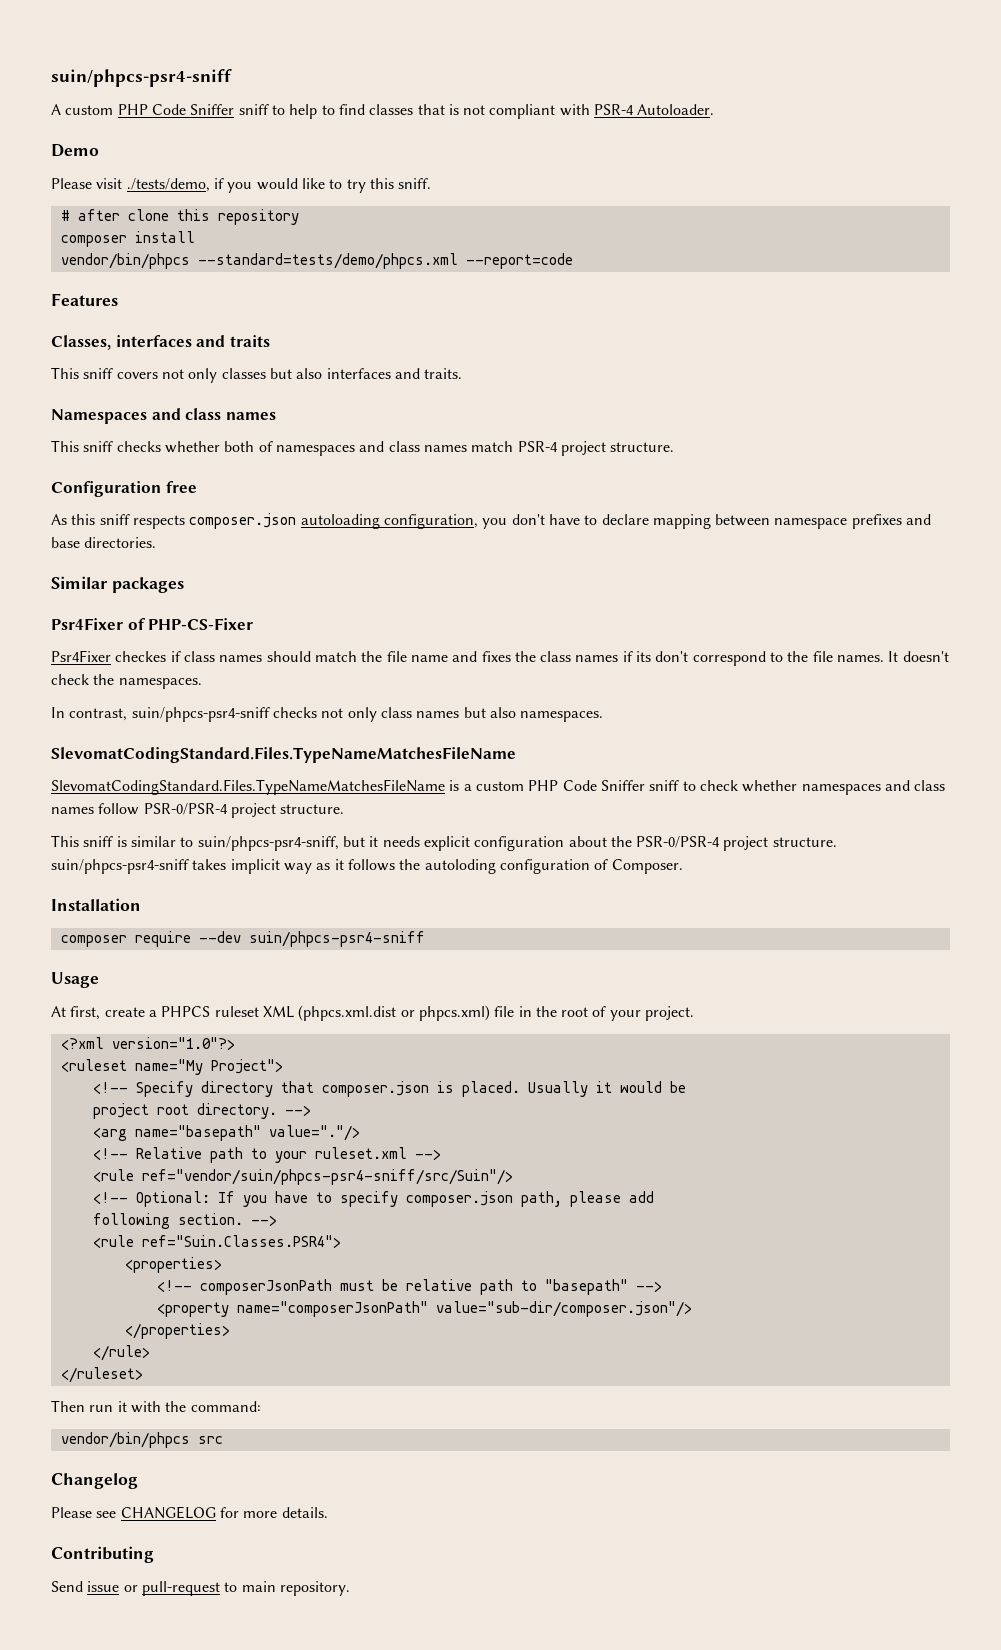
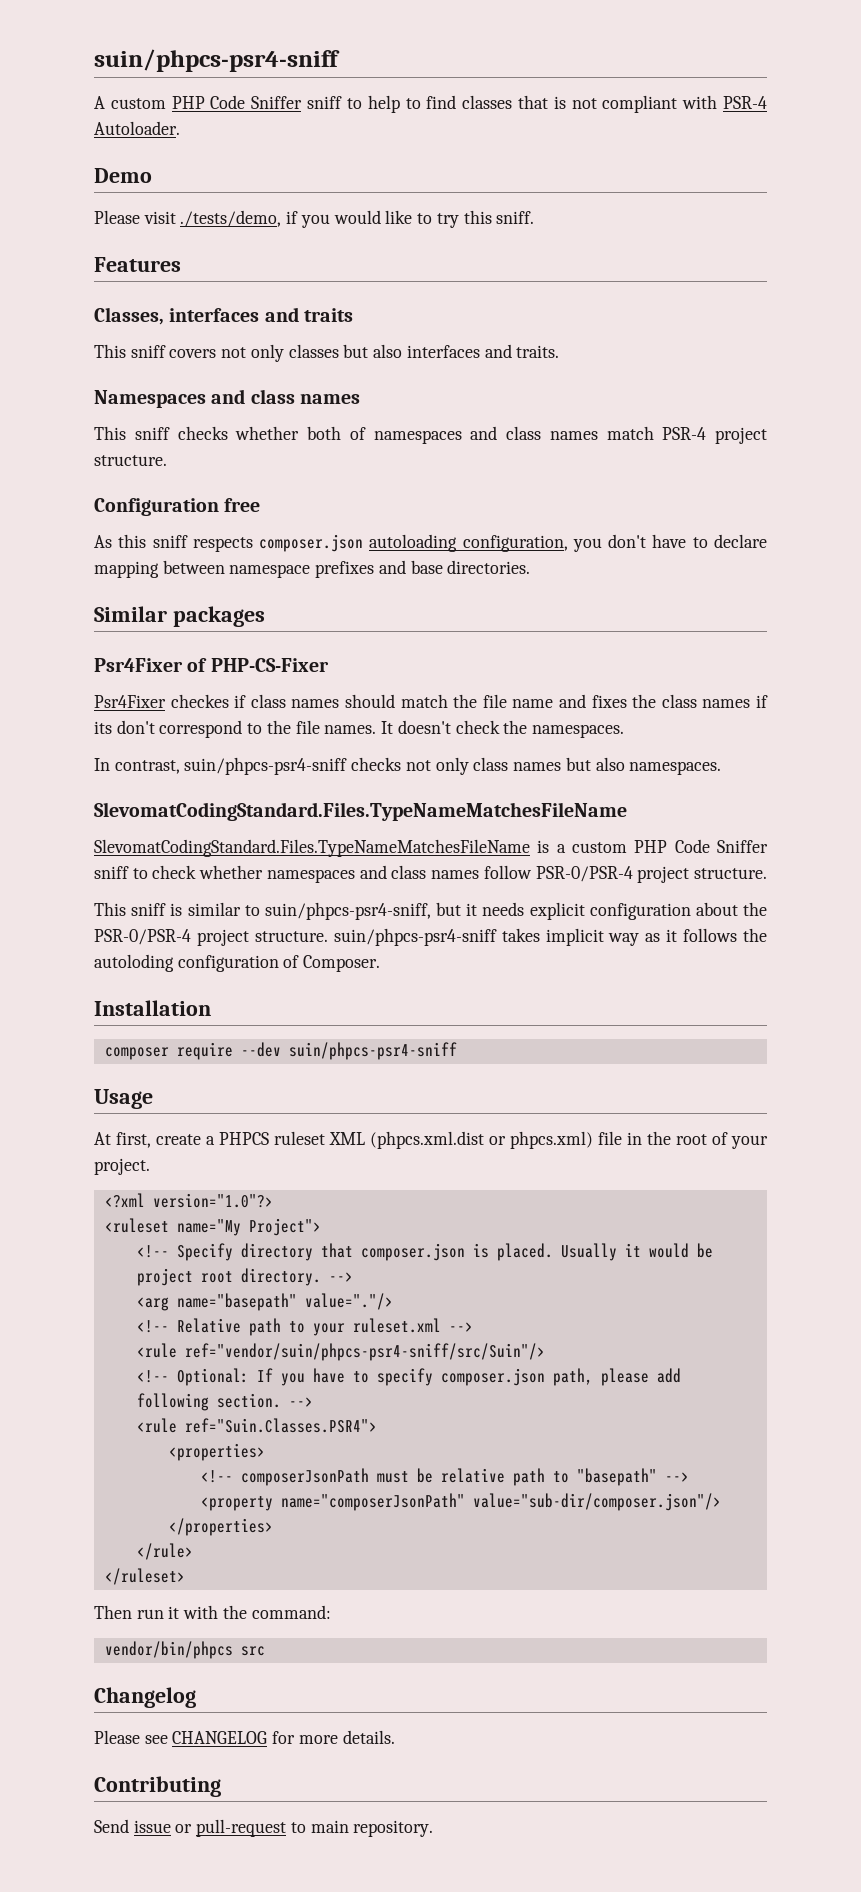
- # after clone this repository
- composer install
- vendor/bin/phpcs --standard=tests/demo/phpcs.xml --report=code

